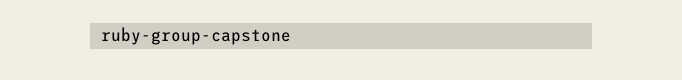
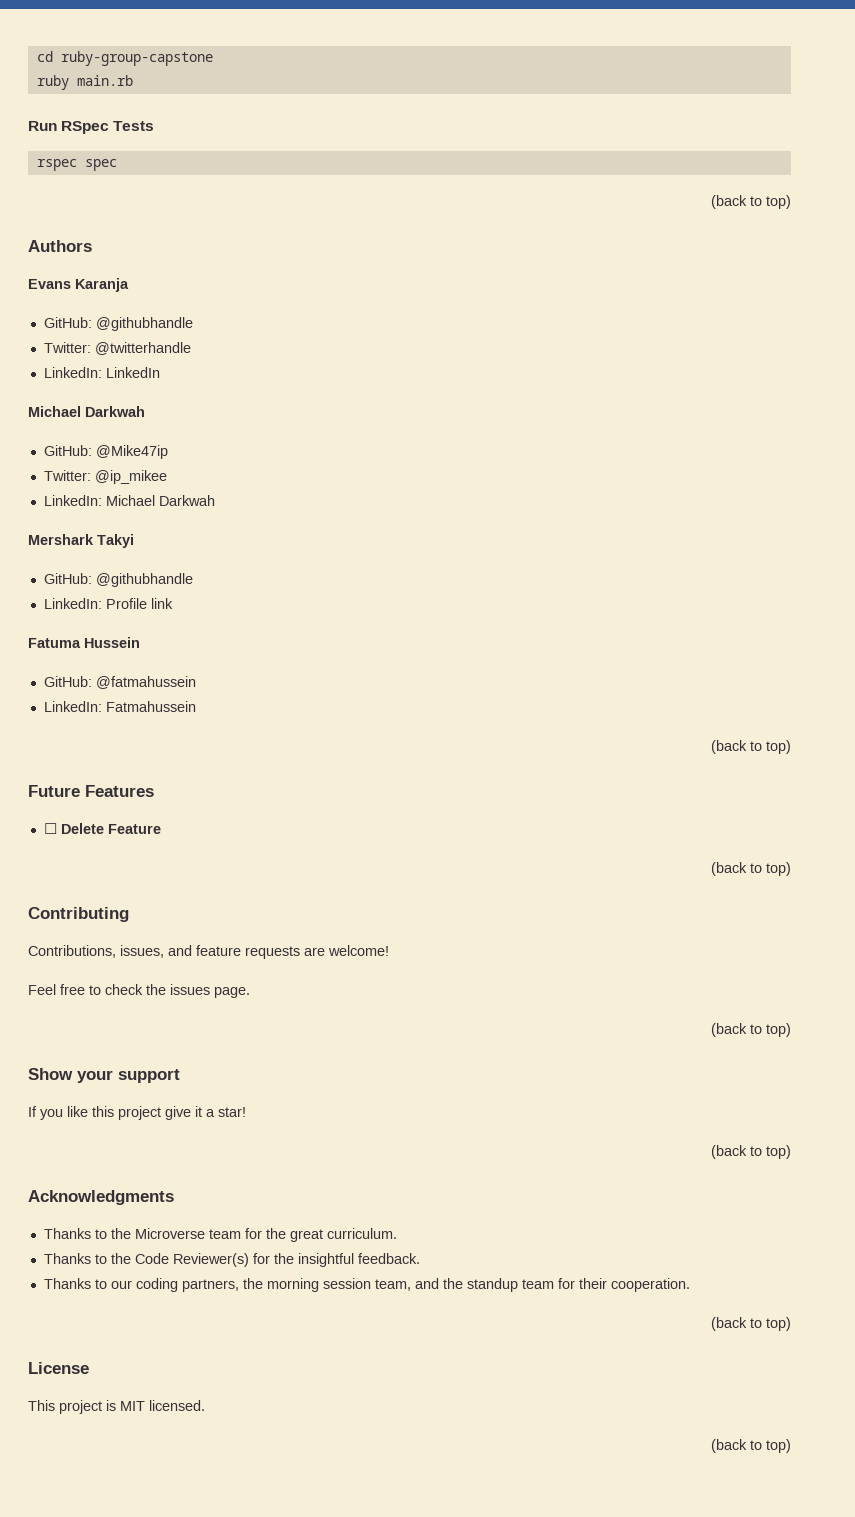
- ruby-group-capstone
+ cd ruby-group-capstone
+ ruby main.rb
+ Run RSpec Tests
+ rspec spec
+ (back to top)
+ Authors
+ Evans Karanja
+ GitHub: @githubhandle
+ Twitter: @twitterhandle
+ LinkedIn: LinkedIn
+ Michael Darkwah
+ GitHub: @Mike47ip
+ Twitter: @ip_mikee
+ LinkedIn: Michael Darkwah
+ Mershark Takyi
+ GitHub: @githubhandle
+ LinkedIn: Profile link
+ Fatuma Hussein
+ GitHub: @fatmahussein
+ LinkedIn: Fatmahussein
+ (back to top)
+ Future Features
+ ☐ Delete Feature
+ (back to top)
+ Contributing
+ Contributions, issues, and feature requests are welcome!
+ Feel free to check the issues page.
+ (back to top)
+ Show your support
+ If you like this project give it a star!
+ (back to top)
+ Acknowledgments
+ Thanks to the Microverse team for the great curriculum.
+ Thanks to the Code Reviewer(s) for the insightful feedback.
+ Thanks to our coding partners, the morning session team, and the standup team for their cooperation.
+ (back to top)
+ License
+ This project is MIT licensed.
+ (back to top)

